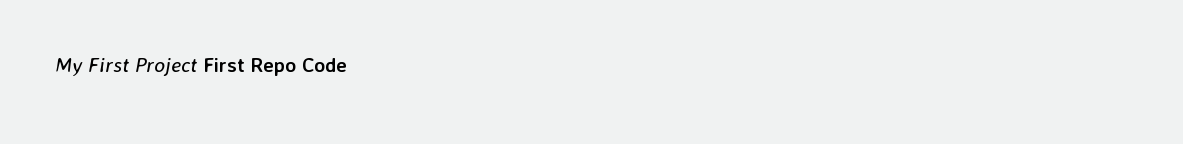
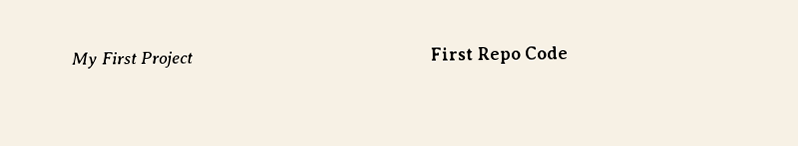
- My First Project First Repo Code
+ My First Project
+ First Repo Code

